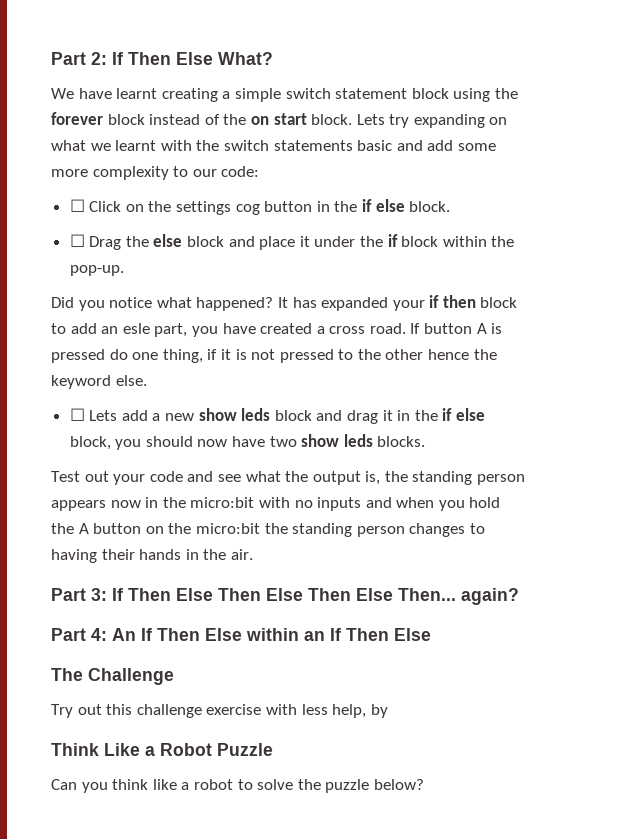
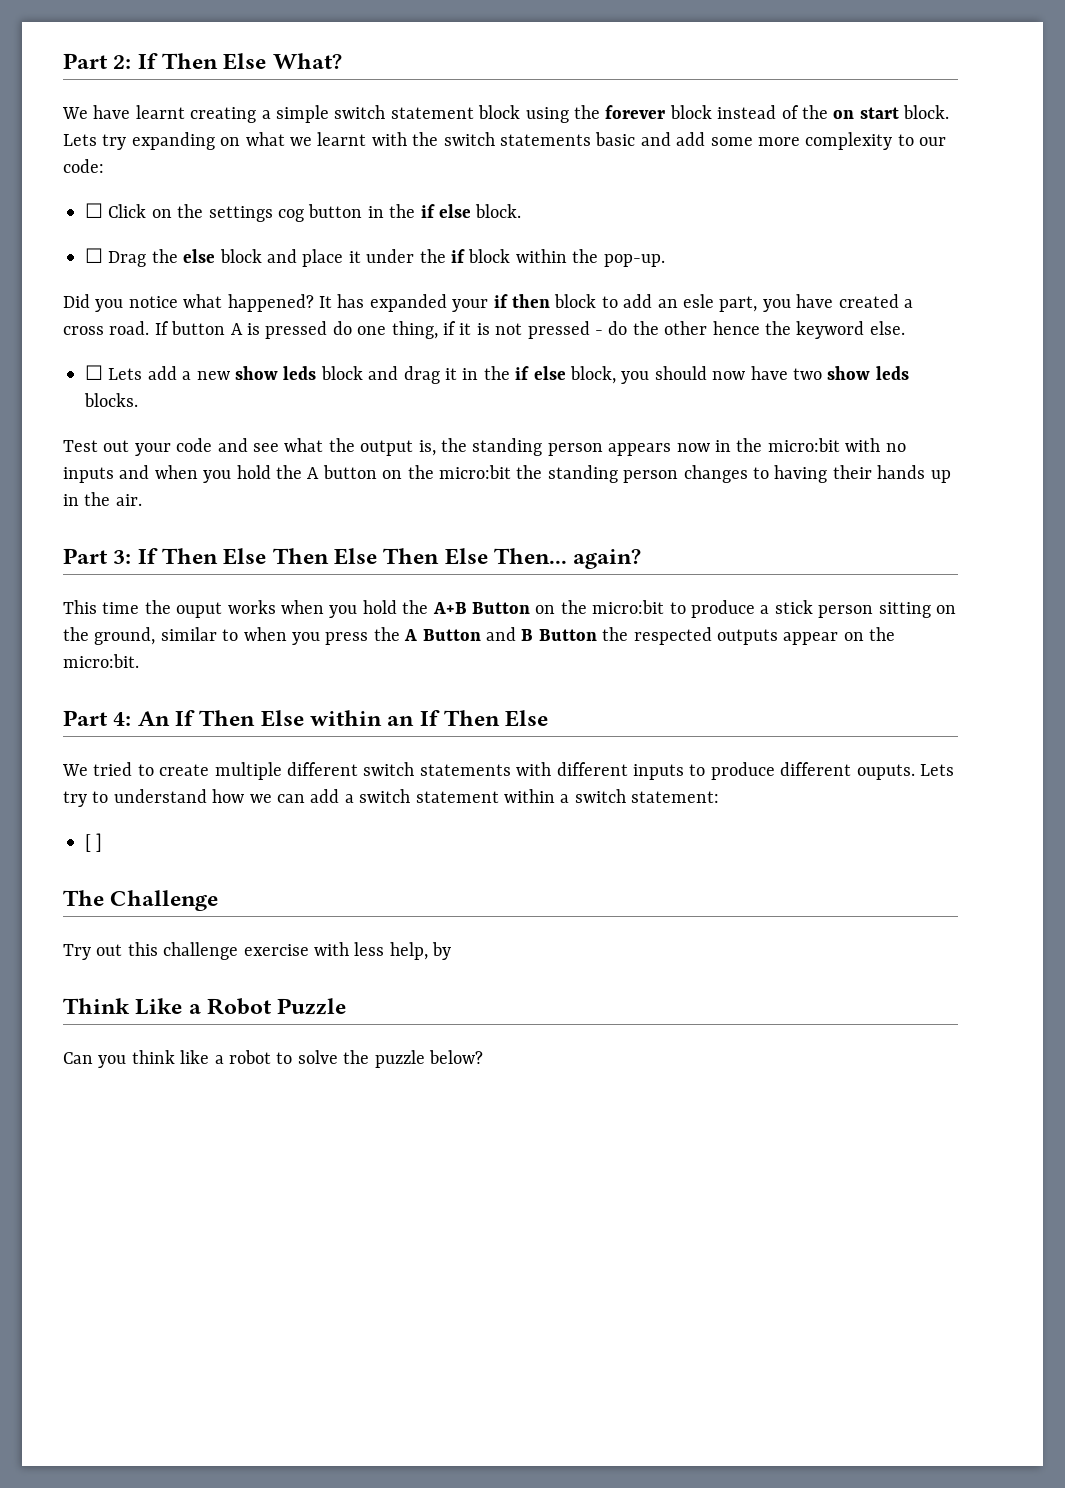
- If button A is pressed do one thing, if it is not pressed to the other hence the keyword else.
+ If button A is pressed do one thing, if it is not pressed - do the other hence the keyword else.
- Test out your code and see what the output is, the standing person appears now in the micro:bit with no inputs and when you hold the A button on the micro:bit the standing person changes to having their hands in the air.
+ Test out your code and see what the output is, the standing person appears now in the micro:bit with no inputs and when you hold the A button on the micro:bit the standing person changes to having their hands up in the air.
+ This time the ouput works when you hold the A+B Button on the micro:bit to produce a stick person sitting on the ground, similar to when you press the A Button and B Button the respected outputs appear on the micro:bit.
+ We tried to create multiple different switch statements with different inputs to produce different ouputs. Lets try to understand how we can add a switch statement within a switch statement:
+ [ ]

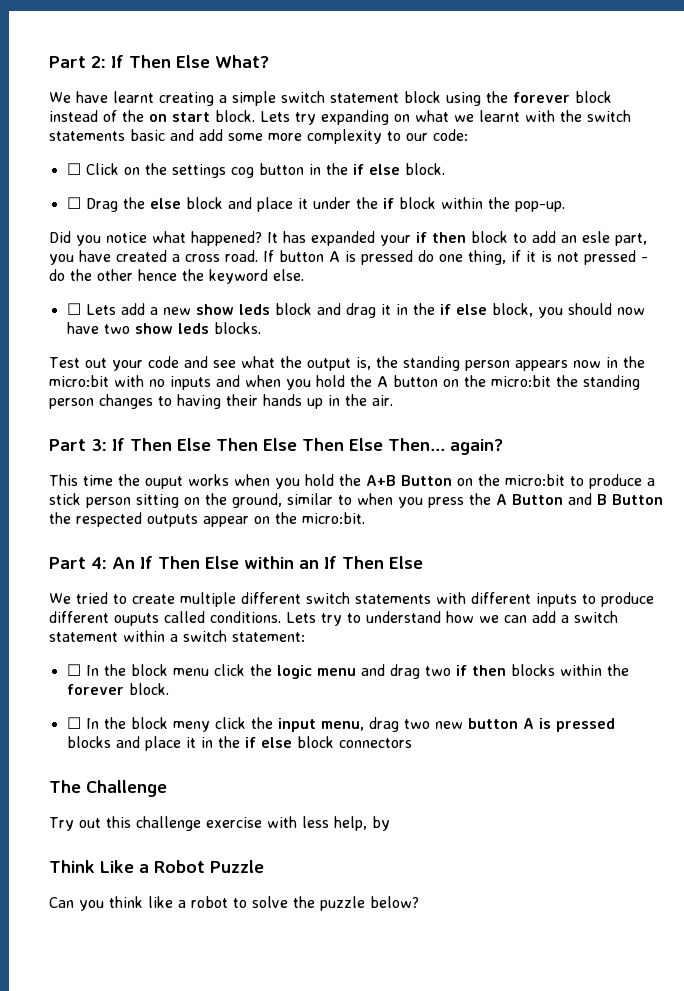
- We tried to create multiple different switch statements with different inputs to produce different ouputs.
+ We tried to create multiple different switch statements with different inputs to produce different ouputs called conditions.
- [ ]
+ ☐ In the block menu click the logic menu and drag two if then blocks within the forever block.
+ ☐ In the block meny click the input menu, drag two new button A is pressed blocks and place it in the if else block connectors

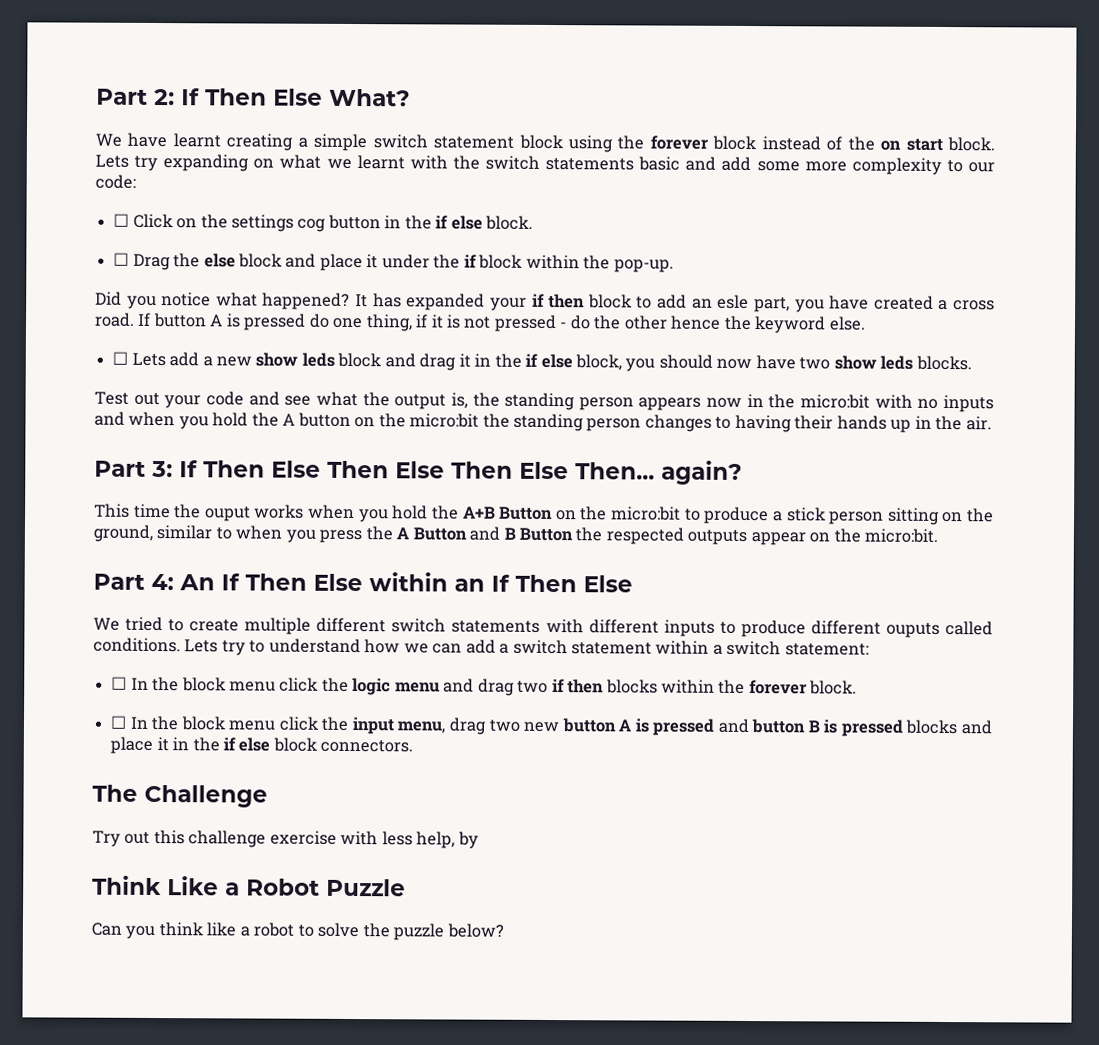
- ☐ In the block meny click the input menu, drag two new button A is pressed blocks and place it in the if else block connectors
+ ☐ In the block menu click the input menu, drag two new button A is pressed and button B is pressed blocks and place it in the if else block connectors.

